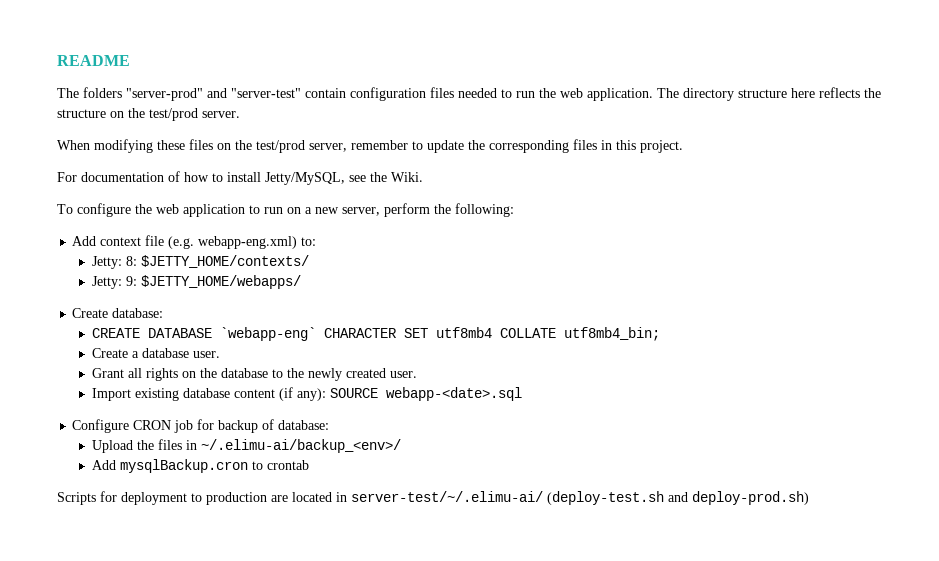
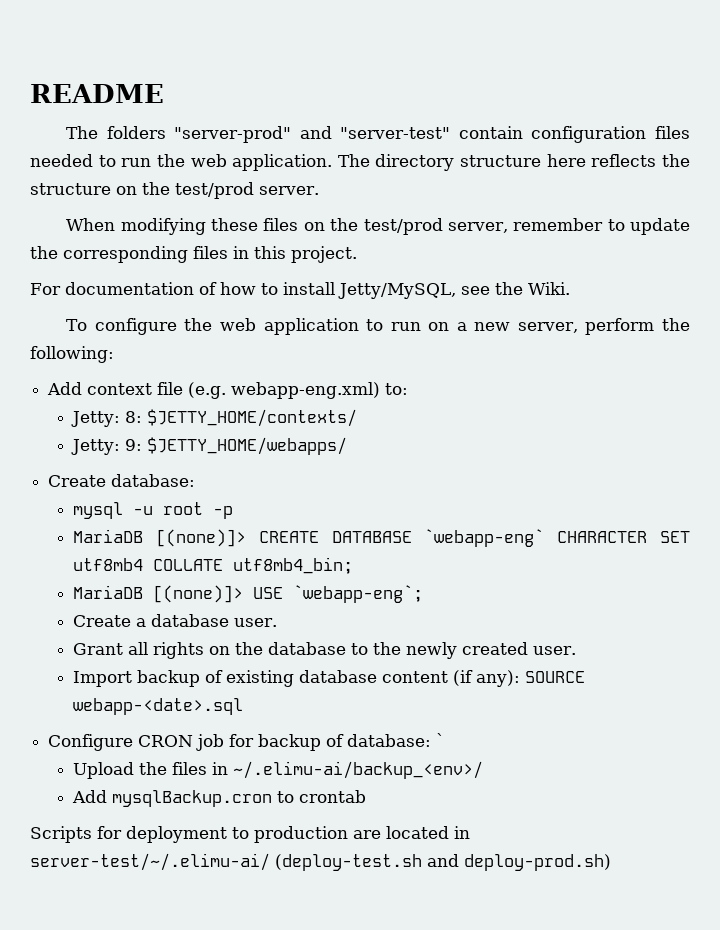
- CREATE DATABASE `webapp-eng` CHARACTER SET utf8mb4 COLLATE utf8mb4_bin;
+ mysql -u root -p
+ MariaDB [(none)]> CREATE DATABASE `webapp-eng` CHARACTER SET utf8mb4 COLLATE utf8mb4_bin;
+ MariaDB [(none)]> USE `webapp-eng`;
- Import existing database content (if any): SOURCE webapp-<date>.sql
+ Import backup of existing database content (if any): SOURCE webapp-<date>.sql
- Configure CRON job for backup of database:
+ Configure CRON job for backup of database: `

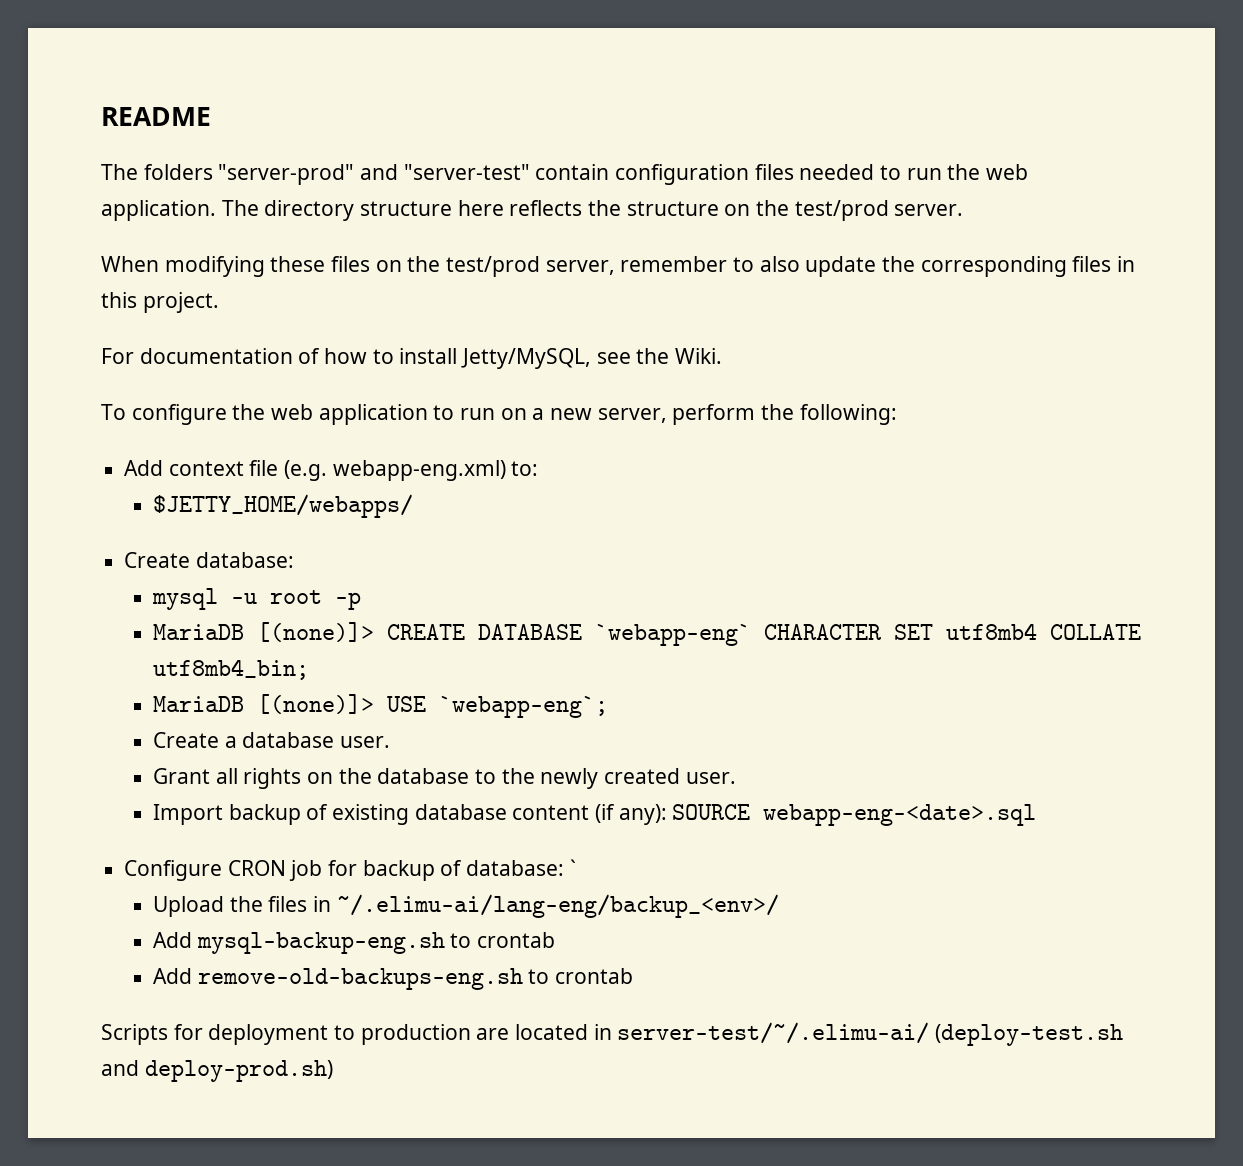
- When modifying these files on the test/prod server, remember to update the corresponding files in this project.
+ When modifying these files on the test/prod server, remember to also update the corresponding files in this project.
- Jetty: 8: $JETTY_HOME/contexts/
- Jetty: 9: $JETTY_HOME/webapps/
+ $JETTY_HOME/webapps/
- Import backup of existing database content (if any): SOURCE webapp-<date>.sql
+ Import backup of existing database content (if any): SOURCE webapp-eng-<date>.sql
- Upload the files in ~/.elimu-ai/backup_<env>/
- Add mysqlBackup.cron to crontab
+ Upload the files in ~/.elimu-ai/lang-eng/backup_<env>/
+ Add mysql-backup-eng.sh to crontab
+ Add remove-old-backups-eng.sh to crontab

